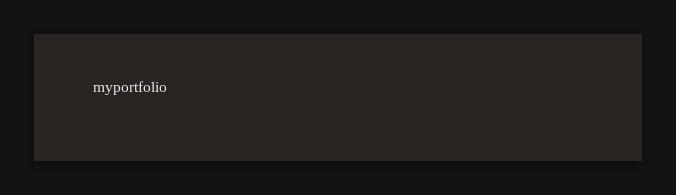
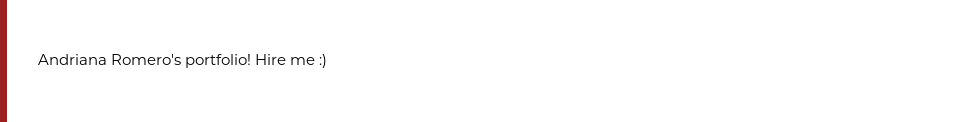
- myportfolio
+ Andriana Romero's portfolio! Hire me :)

